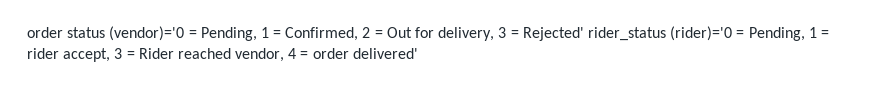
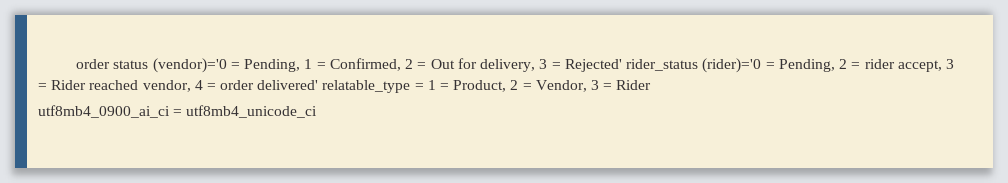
- order status (vendor)='0 = Pending, 1 = Confirmed, 2 = Out for delivery, 3 = Rejected' rider_status (rider)='0 = Pending, 1 = rider accept, 3 = Rider reached vendor, 4 = order delivered'
+ order status (vendor)='0 = Pending, 1 = Confirmed, 2 = Out for delivery, 3 = Rejected' rider_status (rider)='0 = Pending, 2 = rider accept, 3 = Rider reached vendor, 4 = order delivered' relatable_type = 1 = Product, 2 = Vendor, 3 = Rider
+ utf8mb4_0900_ai_ci = utf8mb4_unicode_ci

